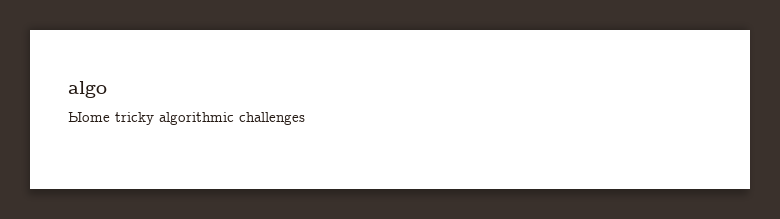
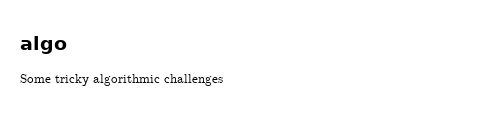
- Ыome tricky algorithmic challenges
+ Some tricky algorithmic challenges

